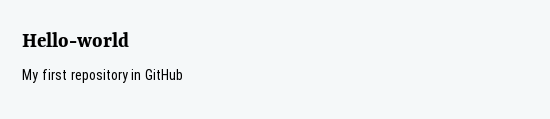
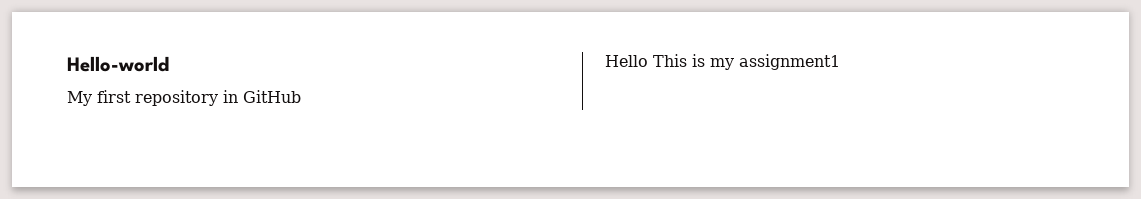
+ Hello This is my assignment1

